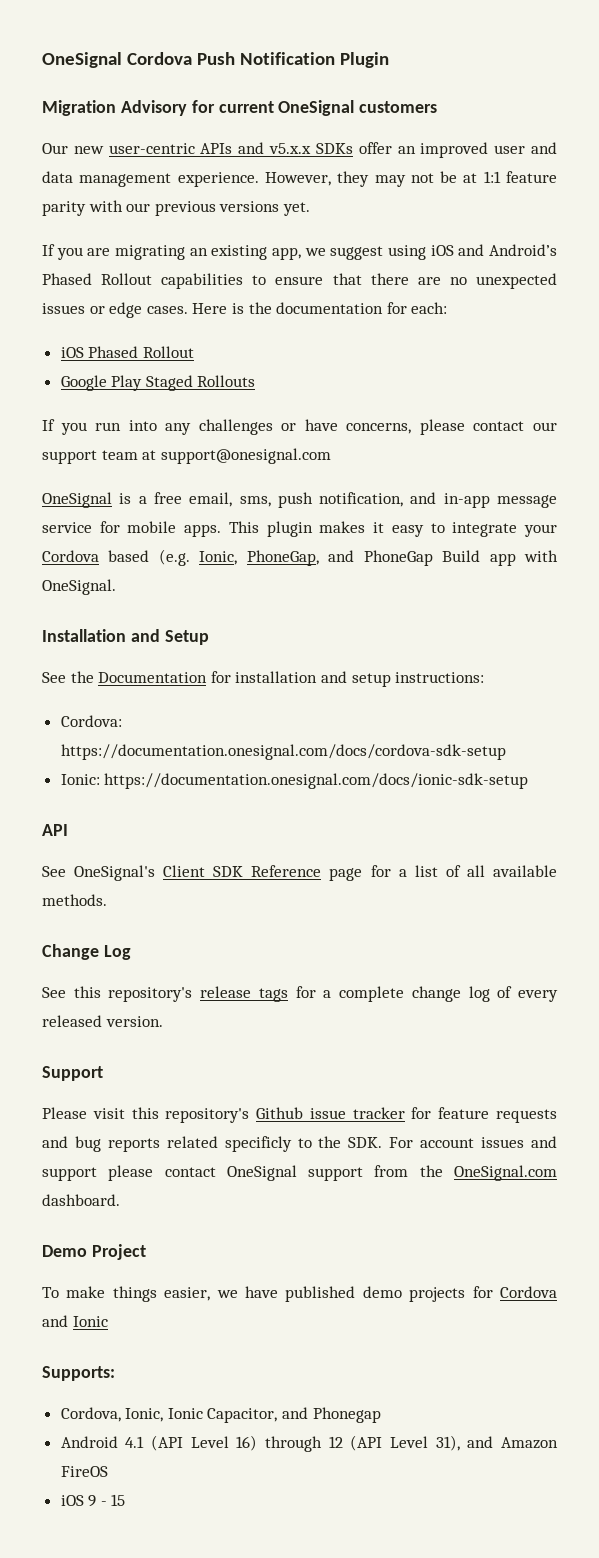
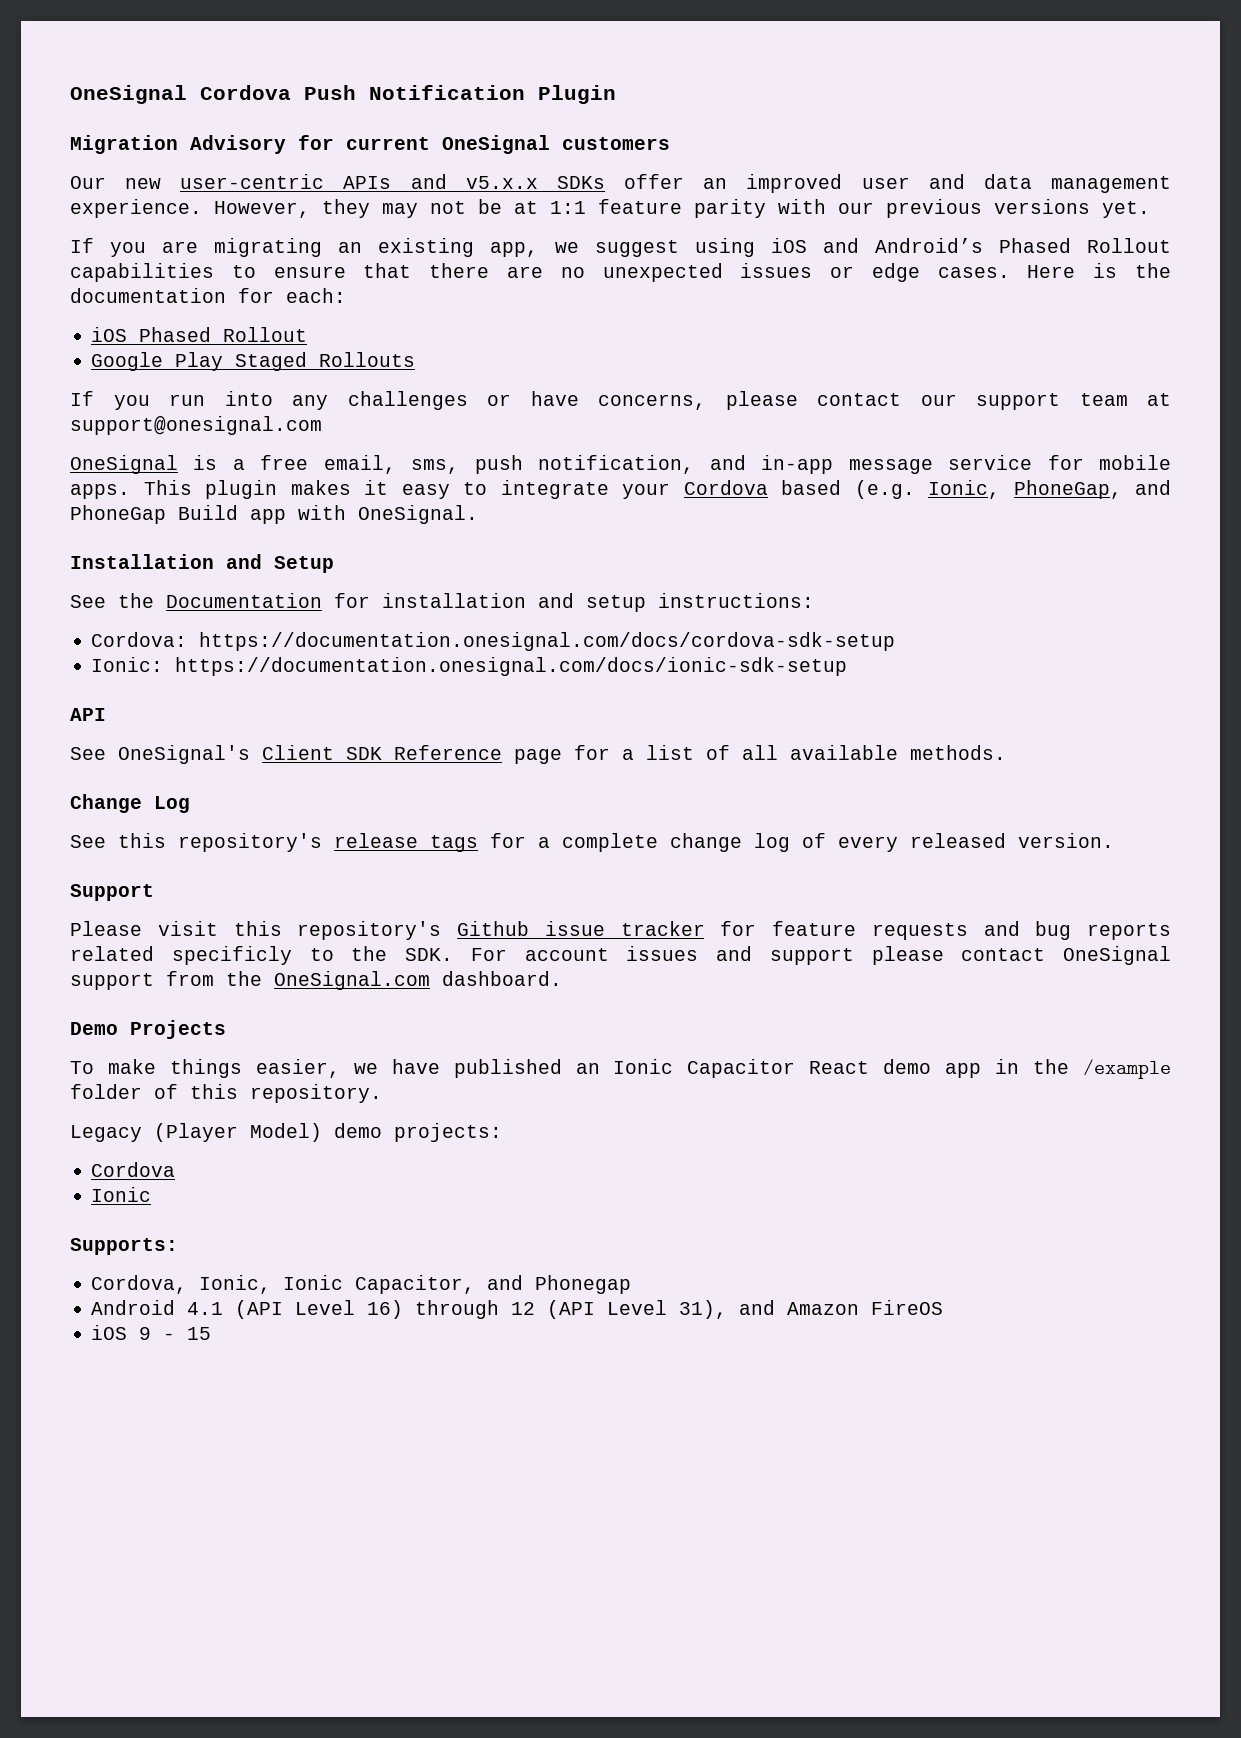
- Demo Project
+ Demo Projects
- To make things easier, we have published demo projects for Cordova and Ionic
+ To make things easier, we have published an Ionic Capacitor React demo app in the /example folder of this repository.
+ Legacy (Player Model) demo projects:
+ Cordova
+ Ionic

